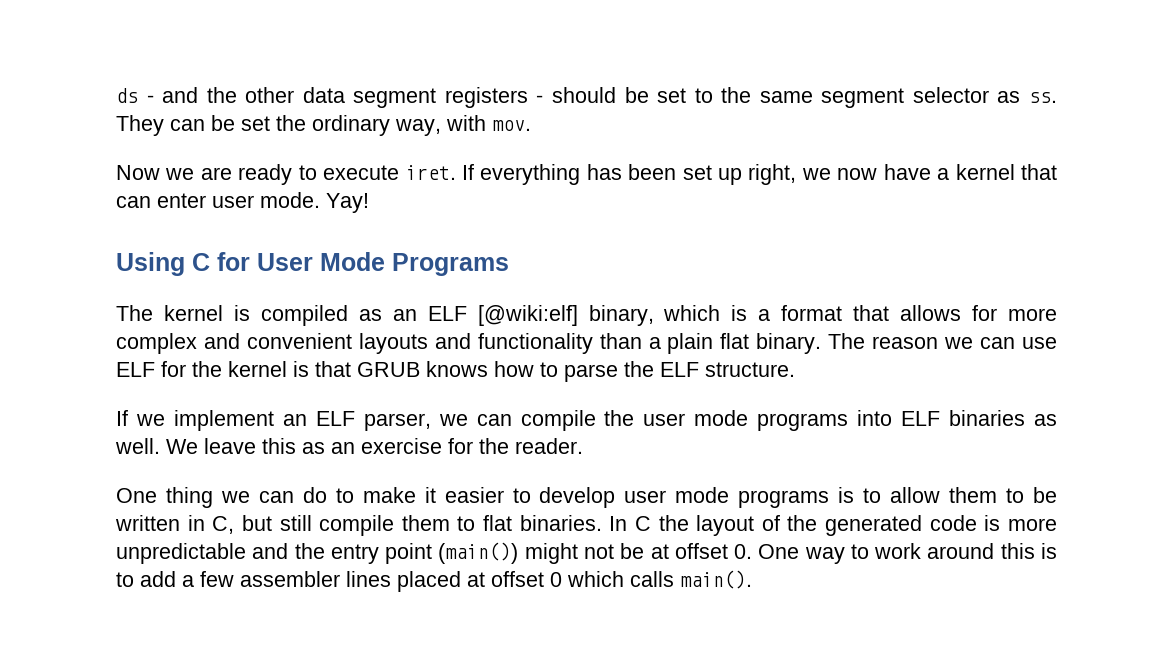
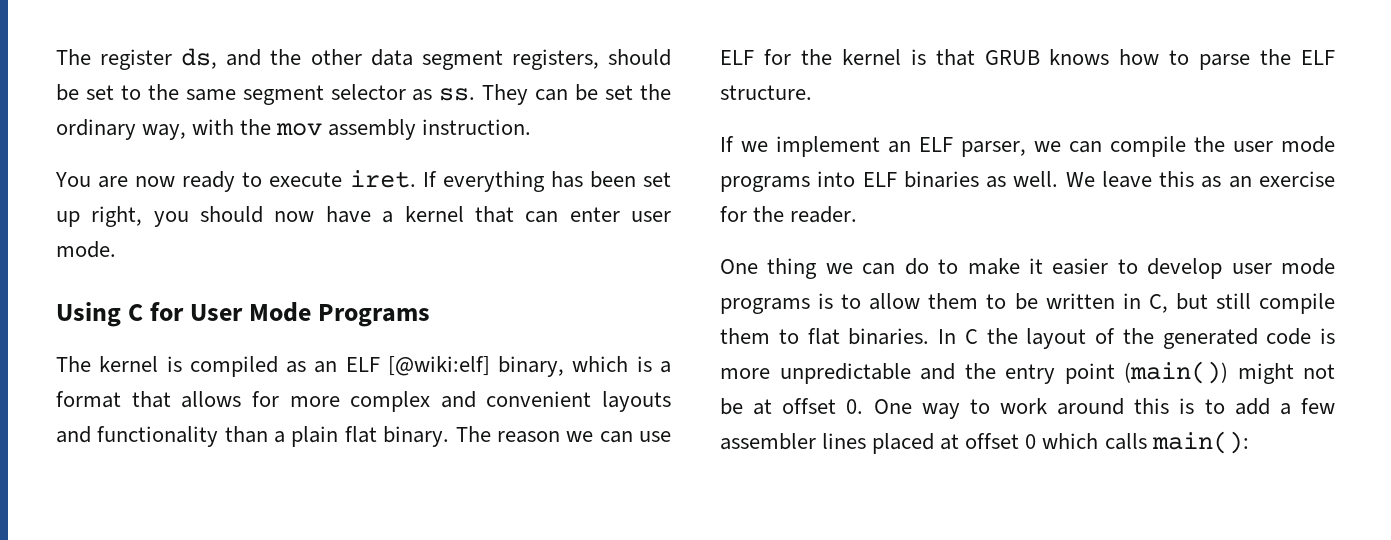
- ds - and the other data segment registers - should be set to the same segment selector as ss.
+ The register ds, and the other data segment registers, should be set to the same segment selector as ss.
- They can be set the ordinary way, with mov.
- Now we are ready to execute iret.
+ They can be set the ordinary way, with the mov assembly instruction.
+ You are now ready to execute iret.
- If everything has been set up right, we now have a kernel that can enter user mode. Yay!
+ If everything has been set up right, you should now have a kernel that can enter user mode.
- In C the layout of the generated code is more unpredictable and the entry point (main()) might not be at offset 0. One way to work around this is to add a few assembler lines placed at offset 0 which calls main().
+ In C the layout of the generated code is more unpredictable and the entry point (main()) might not be at offset 0. One way to work around this is to add a few assembler lines placed at offset 0 which calls main():

